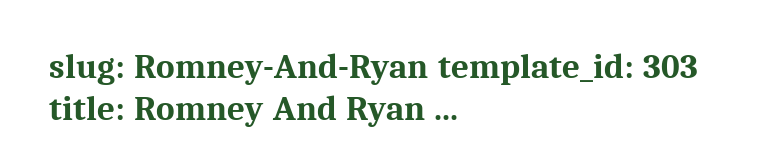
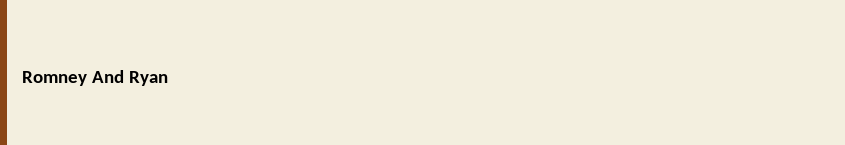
- slug: Romney-And-Ryan template_id: 303 title: Romney And Ryan ...
+ Romney And Ryan

